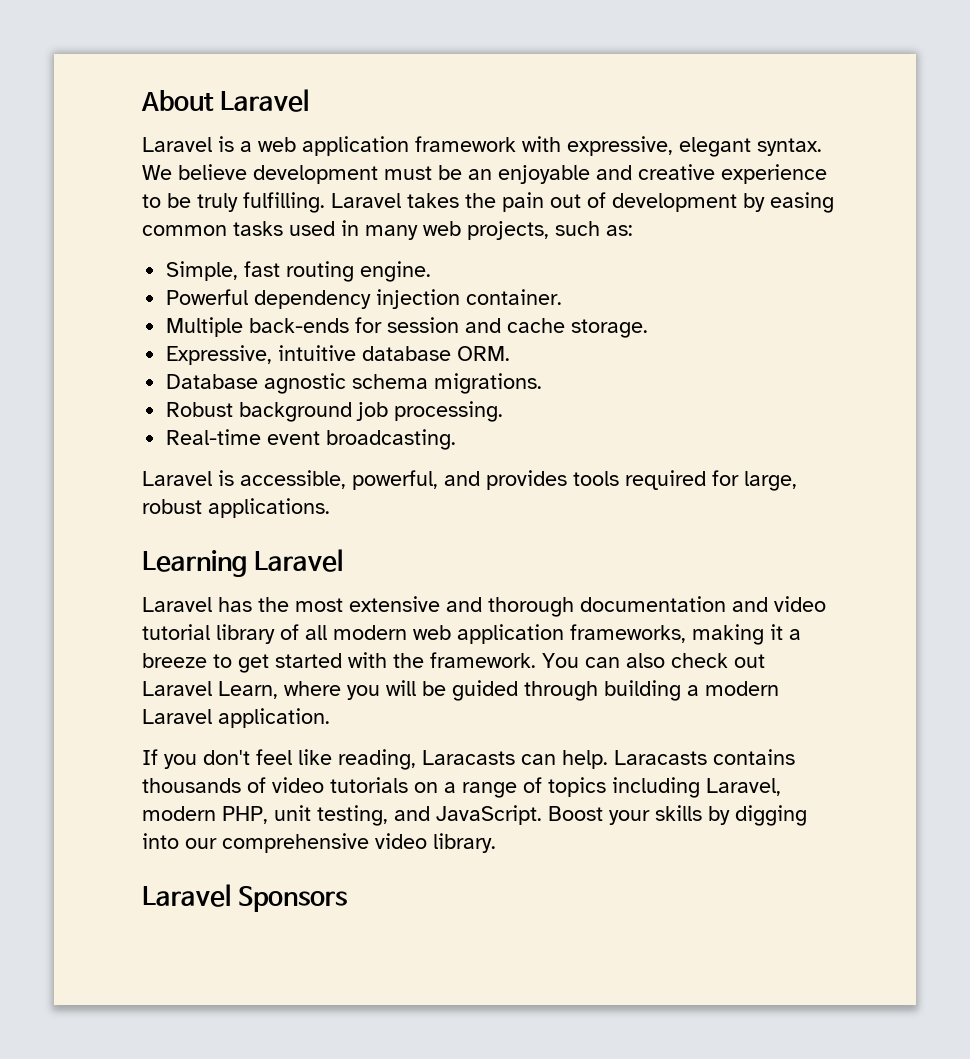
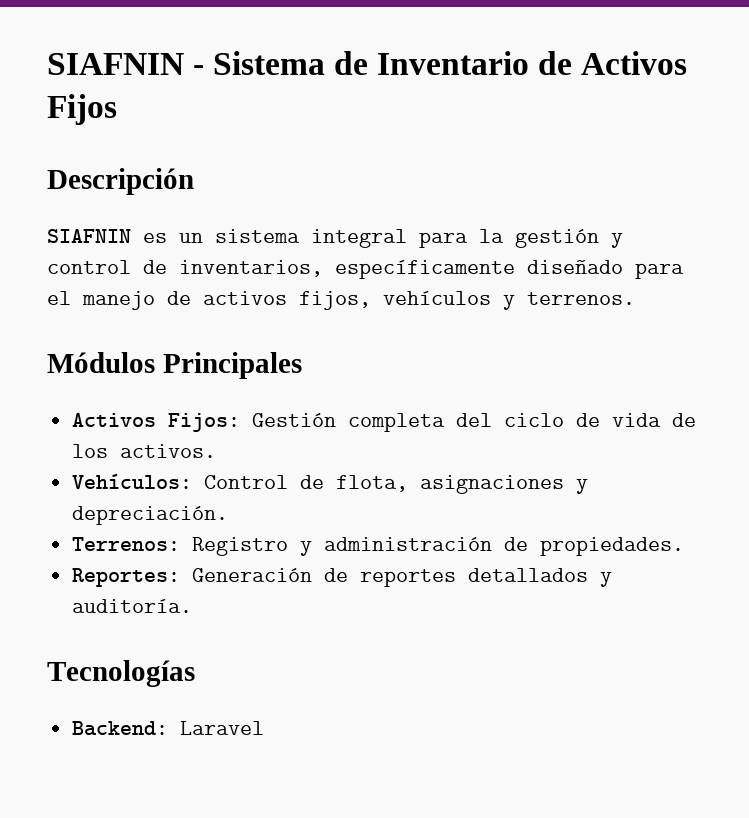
- About Laravel
- Laravel is a web application framework with expressive, elegant syntax. We believe development must be an enjoyable and creative experience to be truly fulfilling. Laravel takes the pain out of development by easing common tasks used in many web projects, such as:
- Simple, fast routing engine.
- Powerful dependency injection container.
- Multiple back-ends for session and cache storage.
- Expressive, intuitive database ORM.
- Database agnostic schema migrations.
- Robust background job processing.
- Real-time event broadcasting.
- Laravel is accessible, powerful, and provides tools required for large, robust applications.
- Learning Laravel
- Laravel has the most extensive and thorough documentation and video tutorial library of all modern web application frameworks, making it a breeze to get started with the framework. You can also check out Laravel Learn, where you will be guided through building a modern Laravel application.
- If you don't feel like reading, Laracasts can help. Laracasts contains thousands of video tutorials on a range of topics including Laravel, modern PHP, unit testing, and JavaScript. Boost your skills by digging into our comprehensive video library.
- Laravel Sponsors
+ SIAFNIN - Sistema de Inventario de Activos Fijos
+ Descripción
+ SIAFNIN es un sistema integral para la gestión y control de inventarios, específicamente diseñado para el manejo de activos fijos, vehículos y terrenos.
+ Módulos Principales
+ Activos Fijos: Gestión completa del ciclo de vida de los activos.
+ Vehículos: Control de flota, asignaciones y depreciación.
+ Terrenos: Registro y administración de propiedades.
+ Reportes: Generación de reportes detallados y auditoría.
+ Tecnologías
+ Backend: Laravel

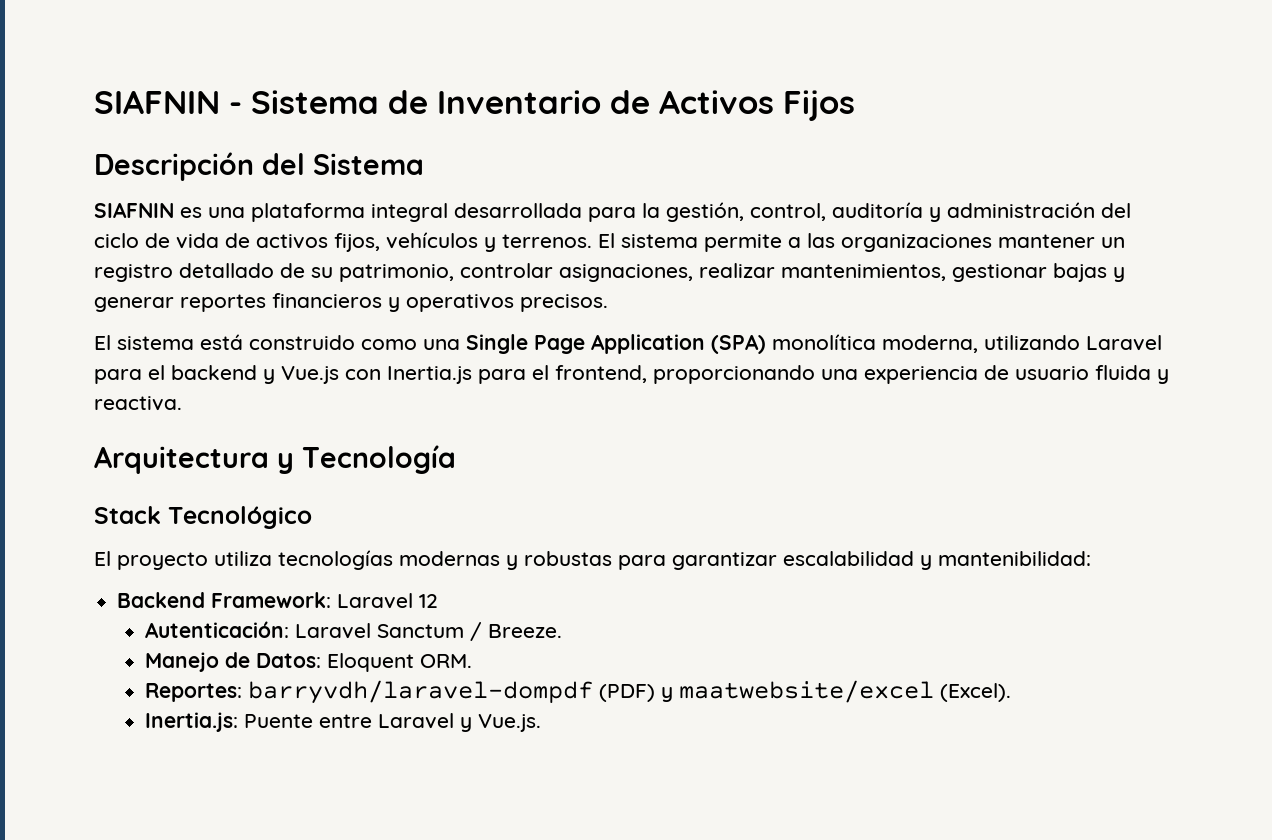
- Descripción
+ Descripción del Sistema
- SIAFNIN es un sistema integral para la gestión y control de inventarios, específicamente diseñado para el manejo de activos fijos, vehículos y terrenos.
- Módulos Principales
- Activos Fijos: Gestión completa del ciclo de vida de los activos.
- Vehículos: Control de flota, asignaciones y depreciación.
- Terrenos: Registro y administración de propiedades.
- Reportes: Generación de reportes detallados y auditoría.
- Tecnologías
- Backend: Laravel
+ SIAFNIN es una plataforma integral desarrollada para la gestión, control, auditoría y administración del ciclo de vida de activos fijos, vehículos y terrenos. El sistema permite a las organizaciones mantener un registro detallado de su patrimonio, controlar asignaciones, realizar mantenimientos, gestionar bajas y generar reportes financieros y operativos precisos.
+ El sistema está construido como una Single Page Application (SPA) monolítica moderna, utilizando Laravel para el backend y Vue.js con Inertia.js para el frontend, proporcionando una experiencia de usuario fluida y reactiva.
+ Arquitectura y Tecnología
+ Stack Tecnológico
+ El proyecto utiliza tecnologías modernas y robustas para garantizar escalabilidad y mantenibilidad:
+ Backend Framework: Laravel 12
+ Autenticación: Laravel Sanctum / Breeze.
+ Manejo de Datos: Eloquent ORM.
+ Reportes: barryvdh/laravel-dompdf (PDF) y maatwebsite/excel (Excel).
+ Inertia.js: Puente entre Laravel y Vue.js.

